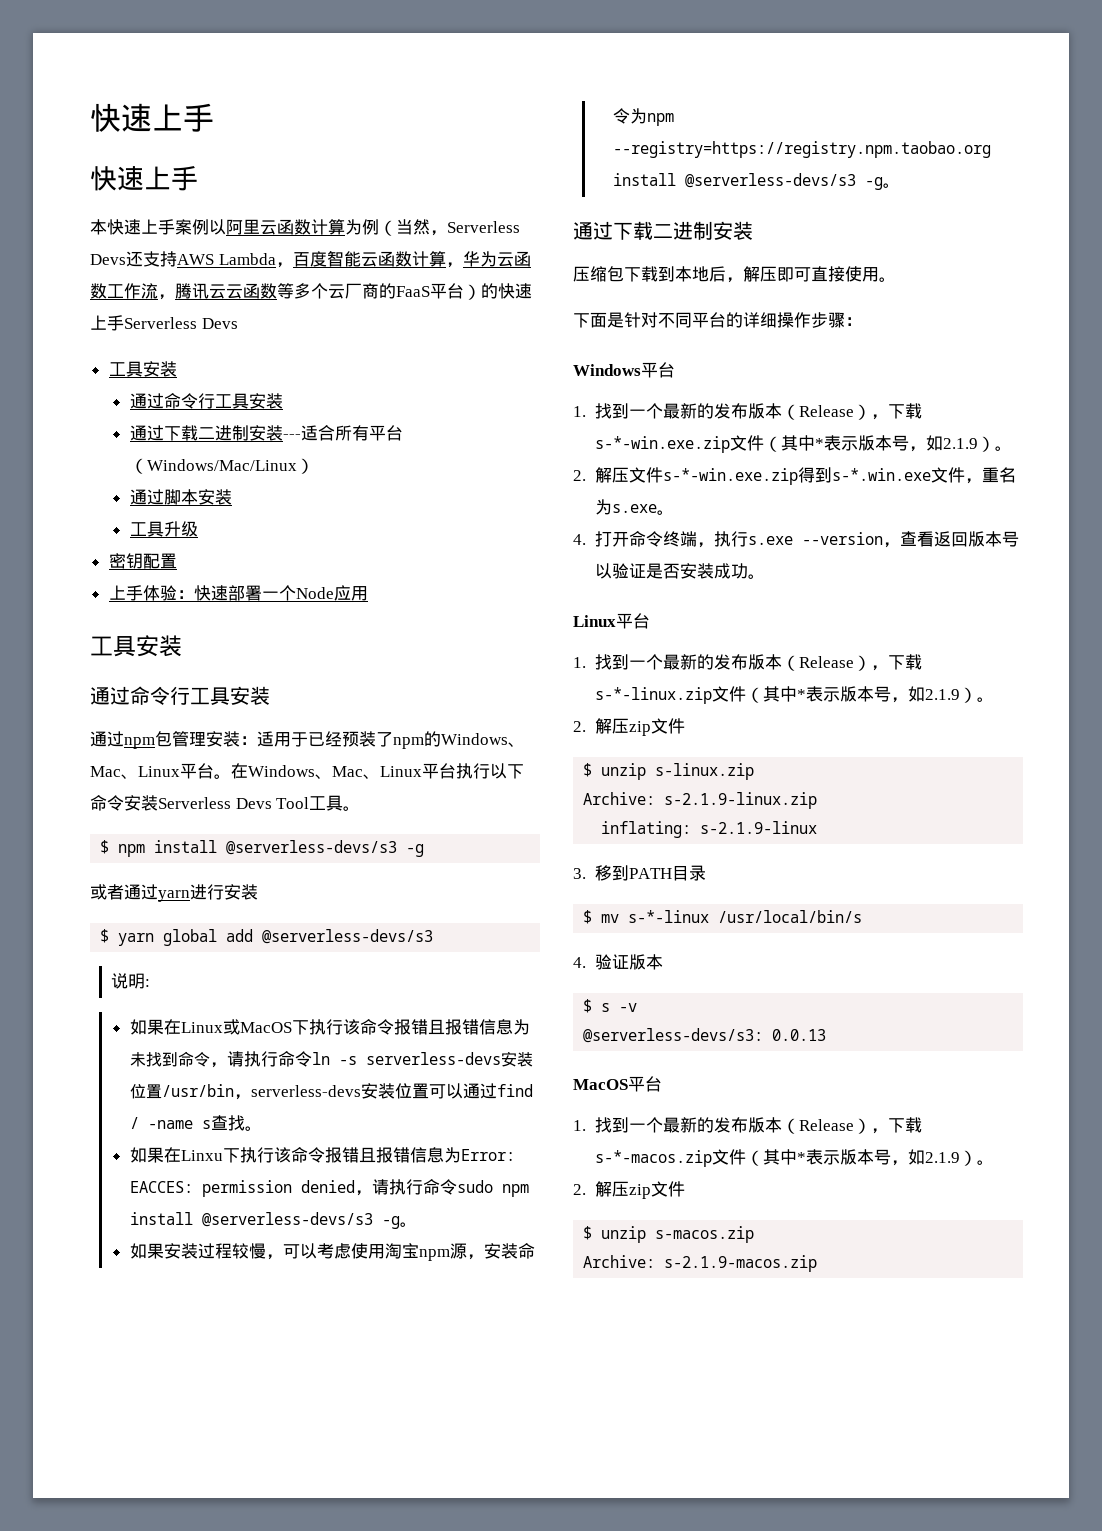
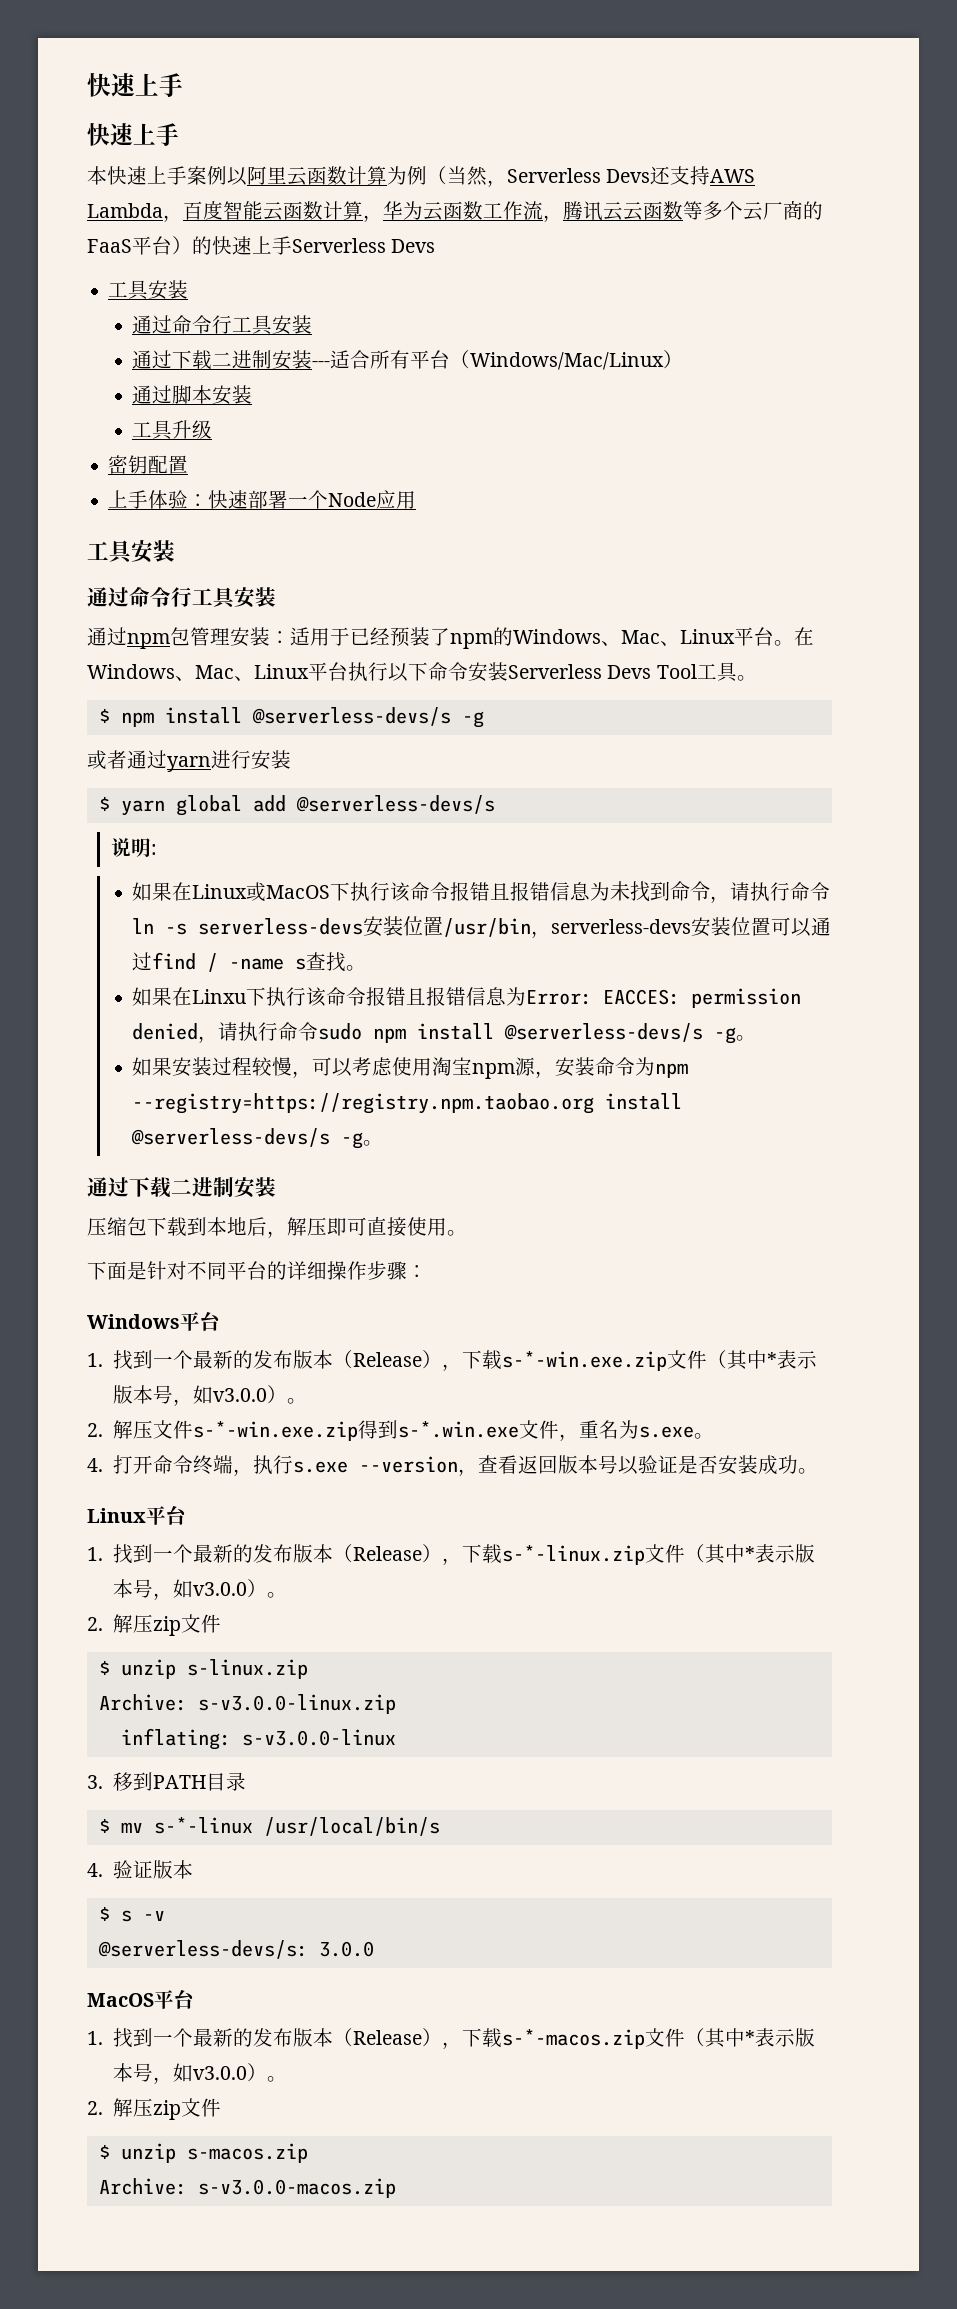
- $ npm install @serverless-devs/s3 -g
+ $ npm install @serverless-devs/s -g
- $ yarn global add @serverless-devs/s3
+ $ yarn global add @serverless-devs/s
- 如果在Linxu下执行该命令报错且报错信息为Error: EACCES: permission denied，请执行命令sudo npm install @serverless-devs/s3 -g。
+ 如果在Linxu下执行该命令报错且报错信息为Error: EACCES: permission denied，请执行命令sudo npm install @serverless-devs/s -g。
- 如果安装过程较慢，可以考虑使用淘宝npm源，安装命令为npm --registry=https://registry.npm.taobao.org install @serverless-devs/s3 -g。
+ 如果安装过程较慢，可以考虑使用淘宝npm源，安装命令为npm --registry=https://registry.npm.taobao.org install @serverless-devs/s -g。
- 1.找到一个最新的发布版本（Release），下载s-*-win.exe.zip文件（其中*表示版本号，如2.1.9）。
+ 1.找到一个最新的发布版本（Release），下载s-*-win.exe.zip文件（其中*表示版本号，如v3.0.0）。
- 1.找到一个最新的发布版本（Release），下载s-*-linux.zip文件（其中*表示版本号，如2.1.9）。
+ 1.找到一个最新的发布版本（Release），下载s-*-linux.zip文件（其中*表示版本号，如v3.0.0）。
- Archive: s-2.1.9-linux.zip
+ Archive: s-v3.0.0-linux.zip
- inflating: s-2.1.9-linux
+ inflating: s-v3.0.0-linux
- @serverless-devs/s3: 0.0.13
+ @serverless-devs/s: 3.0.0
- 1.找到一个最新的发布版本（Release），下载s-*-macos.zip文件（其中*表示版本号，如2.1.9）。
+ 1.找到一个最新的发布版本（Release），下载s-*-macos.zip文件（其中*表示版本号，如v3.0.0）。
- Archive: s-2.1.9-macos.zip
+ Archive: s-v3.0.0-macos.zip

